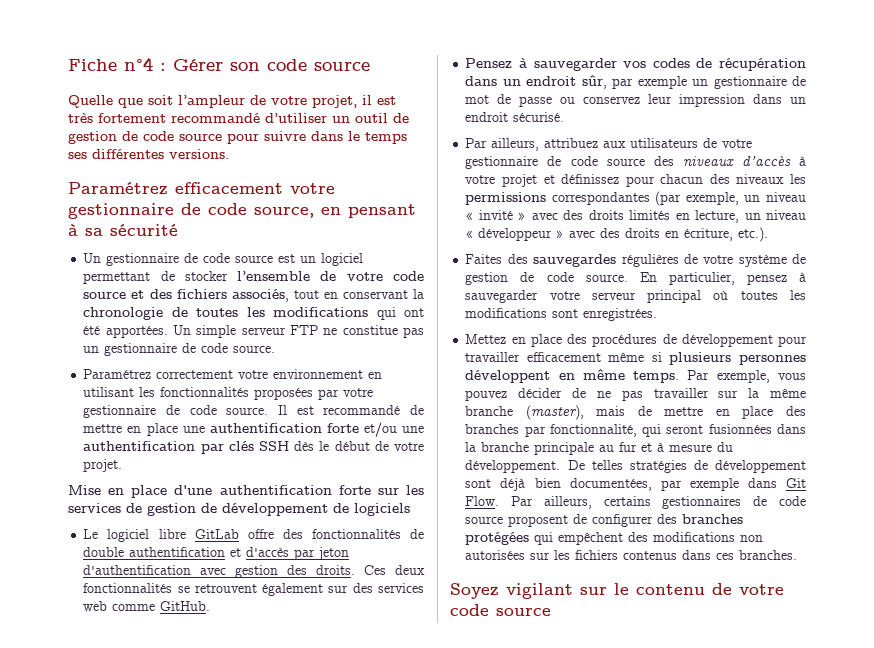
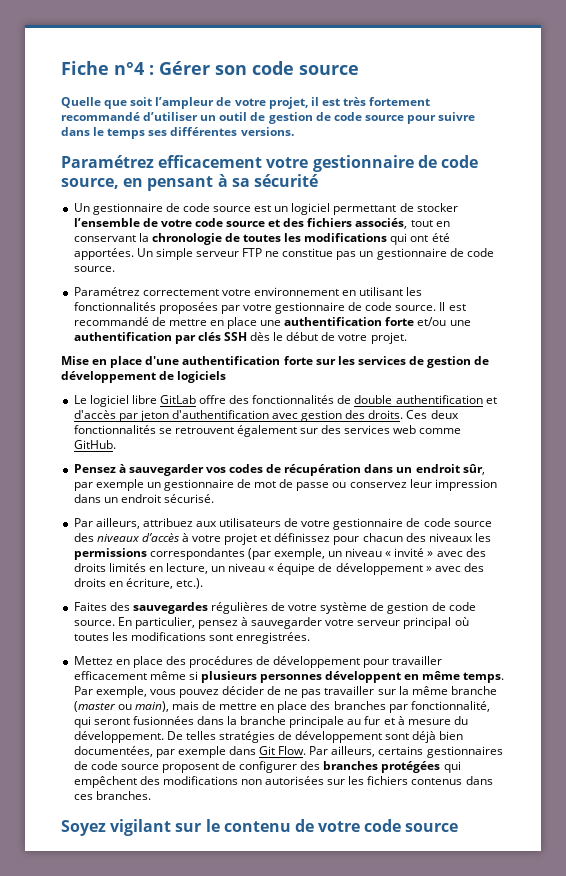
- Par ailleurs, attribuez aux utilisateurs de votre gestionnaire de code source des niveaux d’accès à votre projet et définissez pour chacun des niveaux les permissions correspondantes (par exemple, un niveau « invité » avec des droits limités en lecture, un niveau « développeur » avec des droits en écriture, etc.).
+ Par ailleurs, attribuez aux utilisateurs de votre gestionnaire de code source des niveaux d’accès à votre projet et définissez pour chacun des niveaux les permissions correspondantes (par exemple, un niveau « invité » avec des droits limités en lecture, un niveau « équipe de développement » avec des droits en écriture, etc.).
- Par exemple, vous pouvez décider de ne pas travailler sur la même branche (master), mais de mettre en place des branches par fonctionnalité, qui seront fusionnées dans la branche principale au fur et à mesure du développement.
+ Par exemple, vous pouvez décider de ne pas travailler sur la même branche (master ou main), mais de mettre en place des branches par fonctionnalité, qui seront fusionnées dans la branche principale au fur et à mesure du développement.

